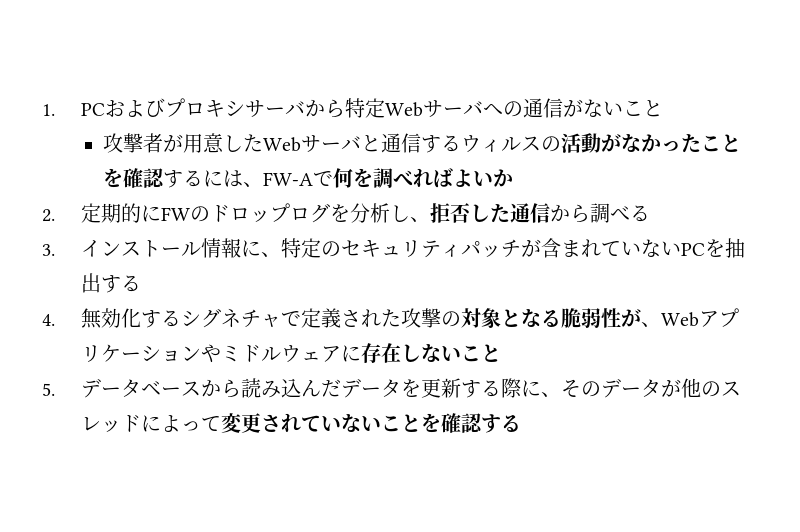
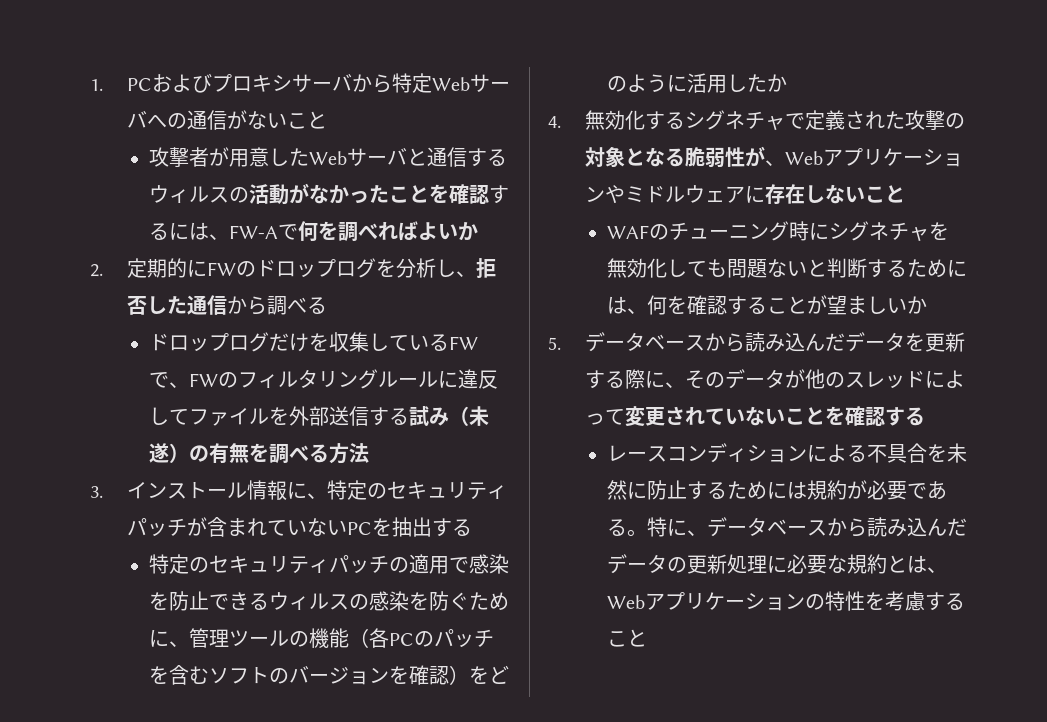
+ ドロップログだけを収集しているFWで、FWのフィルタリングルールに違反してファイルを外部送信する試み（未遂）の有無を調べる方法
+ 特定のセキュリティパッチの適用で感染を防止できるウィルスの感染を防ぐために、管理ツールの機能（各PCのパッチを含むソフトのバージョンを確認）をどのように活用したか
+ WAFのチューニング時にシグネチャを無効化しても問題ないと判断するためには、何を確認することが望ましいか
+ レースコンディションによる不具合を未然に防止するためには規約が必要である。特に、データベースから読み込んだデータの更新処理に必要な規約とは、Webアプリケーションの特性を考慮すること

